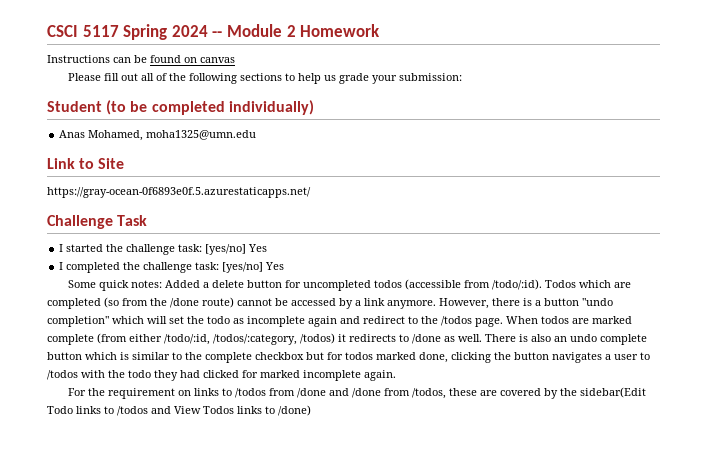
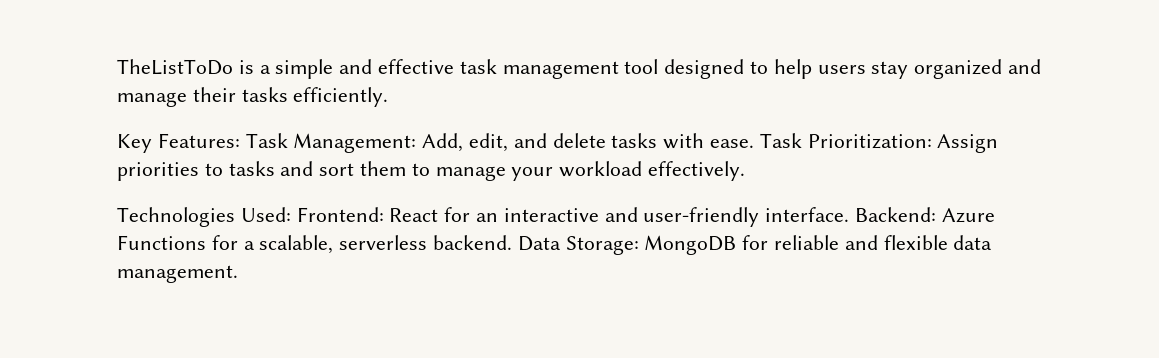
- CSCI 5117 Spring 2024 -- Module 2 Homework
- Instructions can be found on canvas
- Please fill out all of the following sections to help us grade your submission:
- Student (to be completed individually)
- Anas Mohamed, moha1325@umn.edu
- Link to Site
- https://gray-ocean-0f6893e0f.5.azurestaticapps.net/
- Challenge Task
- I started the challenge task: [yes/no] Yes
- I completed the challenge task: [yes/no] Yes
- Some quick notes: Added a delete button for uncompleted todos (accessible from /todo/:id). Todos which are completed (so from the /done route) cannot be accessed by a link anymore. However, there is a button "undo completion" which will set the todo as incomplete again and redirect to the /todos page. When todos are marked complete (from either /todo/:id, /todos/:category, /todos) it redirects to /done as well. There is also an undo complete button which is similar to the complete checkbox but for todos marked done, clicking the button navigates a user to /todos with the todo they had clicked for marked incomplete again.
- For the requirement on links to /todos from /done and /done from /todos, these are covered by the sidebar(Edit Todo links to /todos and View Todos links to /done)
+ TheListToDo is a simple and effective task management tool designed to help users stay organized and manage their tasks efficiently.
+ Key Features: Task Management: Add, edit, and delete tasks with ease. Task Prioritization: Assign priorities to tasks and sort them to manage your workload effectively.
+ Technologies Used: Frontend: React for an interactive and user-friendly interface. Backend: Azure Functions for a scalable, serverless backend. Data Storage: MongoDB for reliable and flexible data management.

